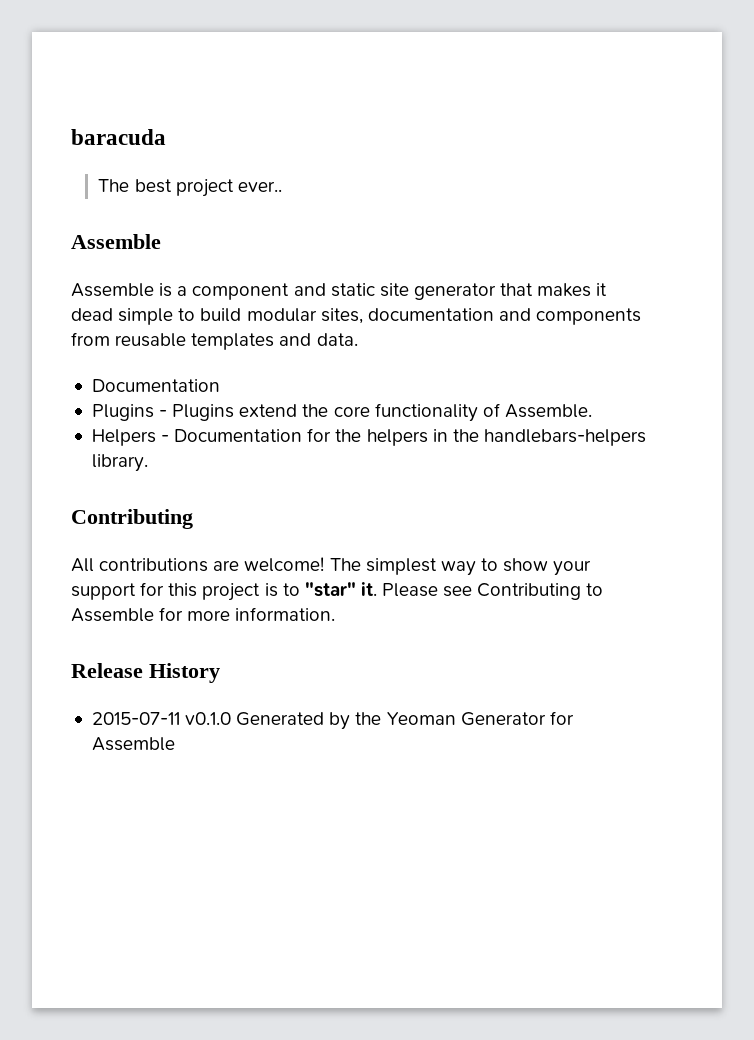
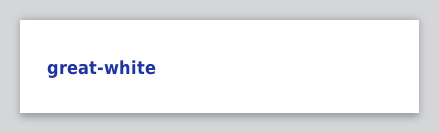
- baracuda
- The best project ever..
- Assemble
- Assemble is a component and static site generator that makes it dead simple to build modular sites, documentation and components from reusable templates and data.
- Documentation
- Plugins - Plugins extend the core functionality of Assemble.
- Helpers - Documentation for the helpers in the handlebars-helpers library.
- Contributing
- All contributions are welcome! The simplest way to show your support for this project is to "star" it. Please see Contributing to Assemble for more information.
- Release History
- 2015-07-11 v0.1.0 Generated by the Yeoman Generator for Assemble
+ great-white

